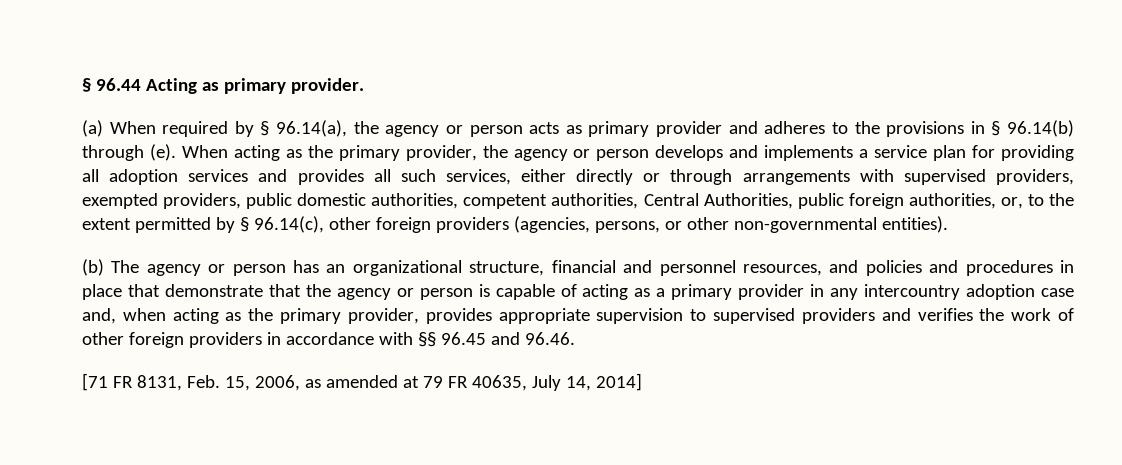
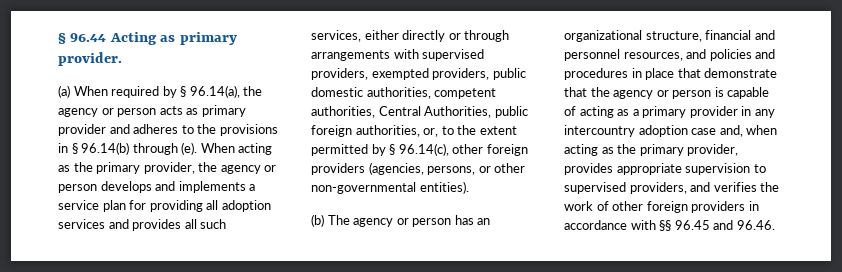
- (b) The agency or person has an organizational structure, financial and personnel resources, and policies and procedures in place that demonstrate that the agency or person is capable of acting as a primary provider in any intercountry adoption case and, when acting as the primary provider, provides appropriate supervision to supervised providers and verifies the work of other foreign providers in accordance with §§ 96.45 and 96.46.
+ (b) The agency or person has an organizational structure, financial and personnel resources, and policies and procedures in place that demonstrate that the agency or person is capable of acting as a primary provider in any intercountry adoption case and, when acting as the primary provider, provides appropriate supervision to supervised providers, and verifies the work of other foreign providers in accordance with §§ 96.45 and 96.46.
- [71 FR 8131, Feb. 15, 2006, as amended at 79 FR 40635, July 14, 2014]

